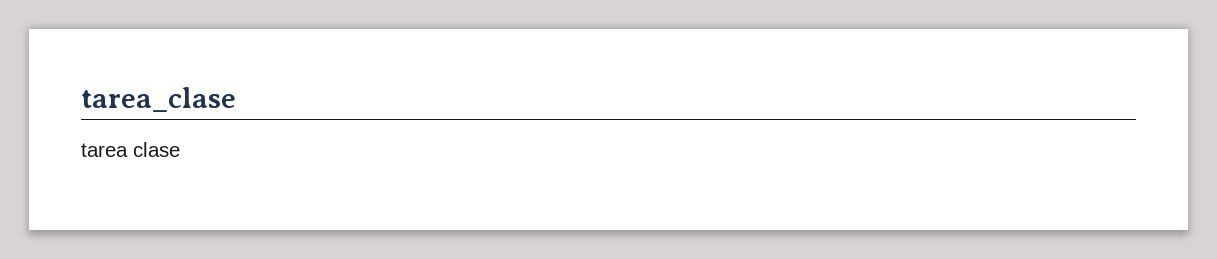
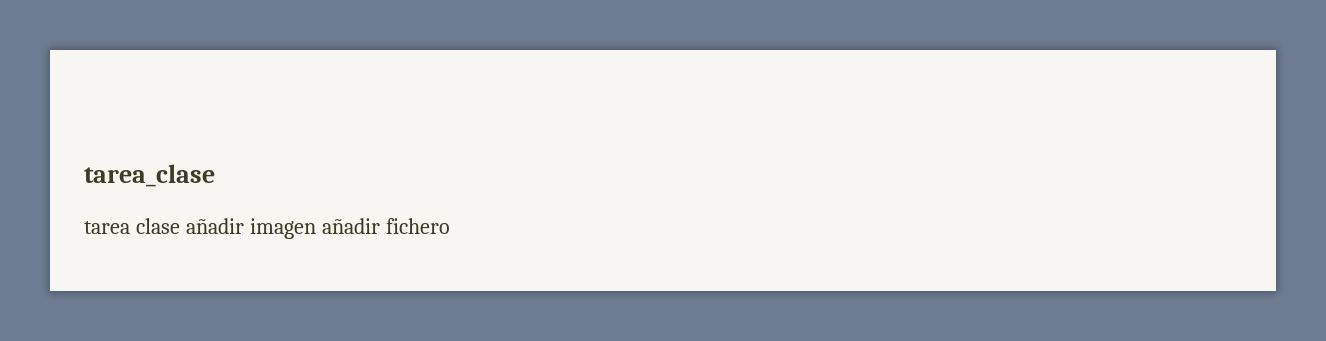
- tarea clase
+ tarea clase añadir imagen añadir fichero

